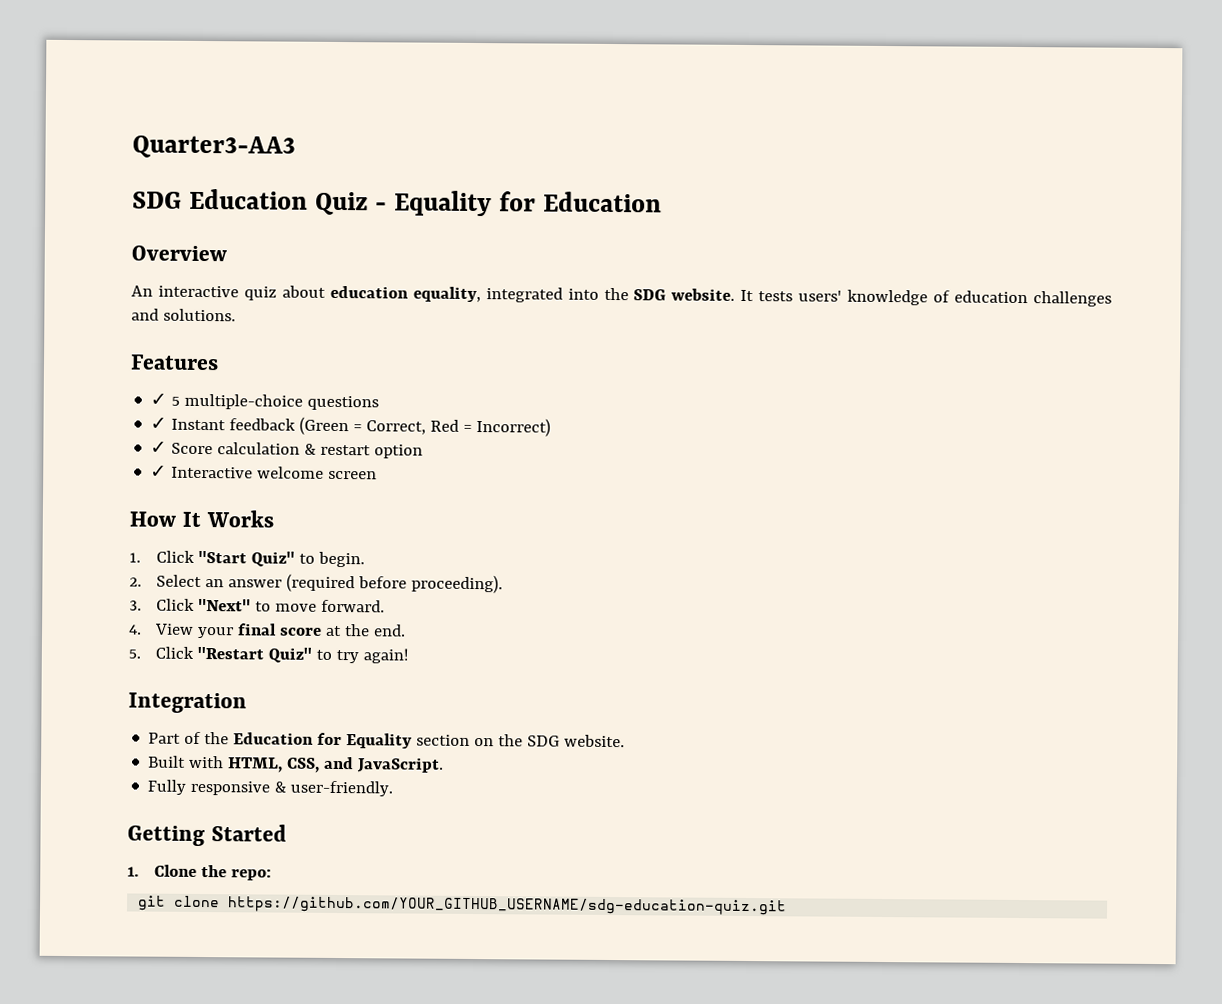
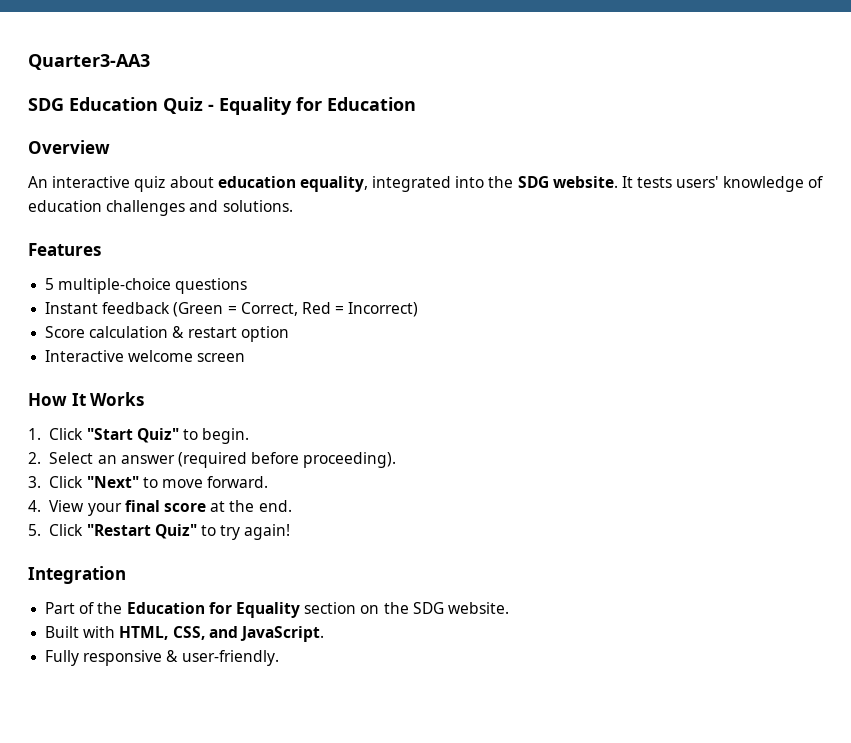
- ✓ 5 multiple-choice questions
+ 5 multiple-choice questions
- ✓ Instant feedback (Green = Correct, Red = Incorrect)
+ Instant feedback (Green = Correct, Red = Incorrect)
- ✓ Score calculation & restart option
+ Score calculation & restart option
- ✓ Interactive welcome screen
+ Interactive welcome screen
- Getting Started
- 1. Clone the repo:
- git clone https://github.com/YOUR_GITHUB_USERNAME/sdg-education-quiz.git

